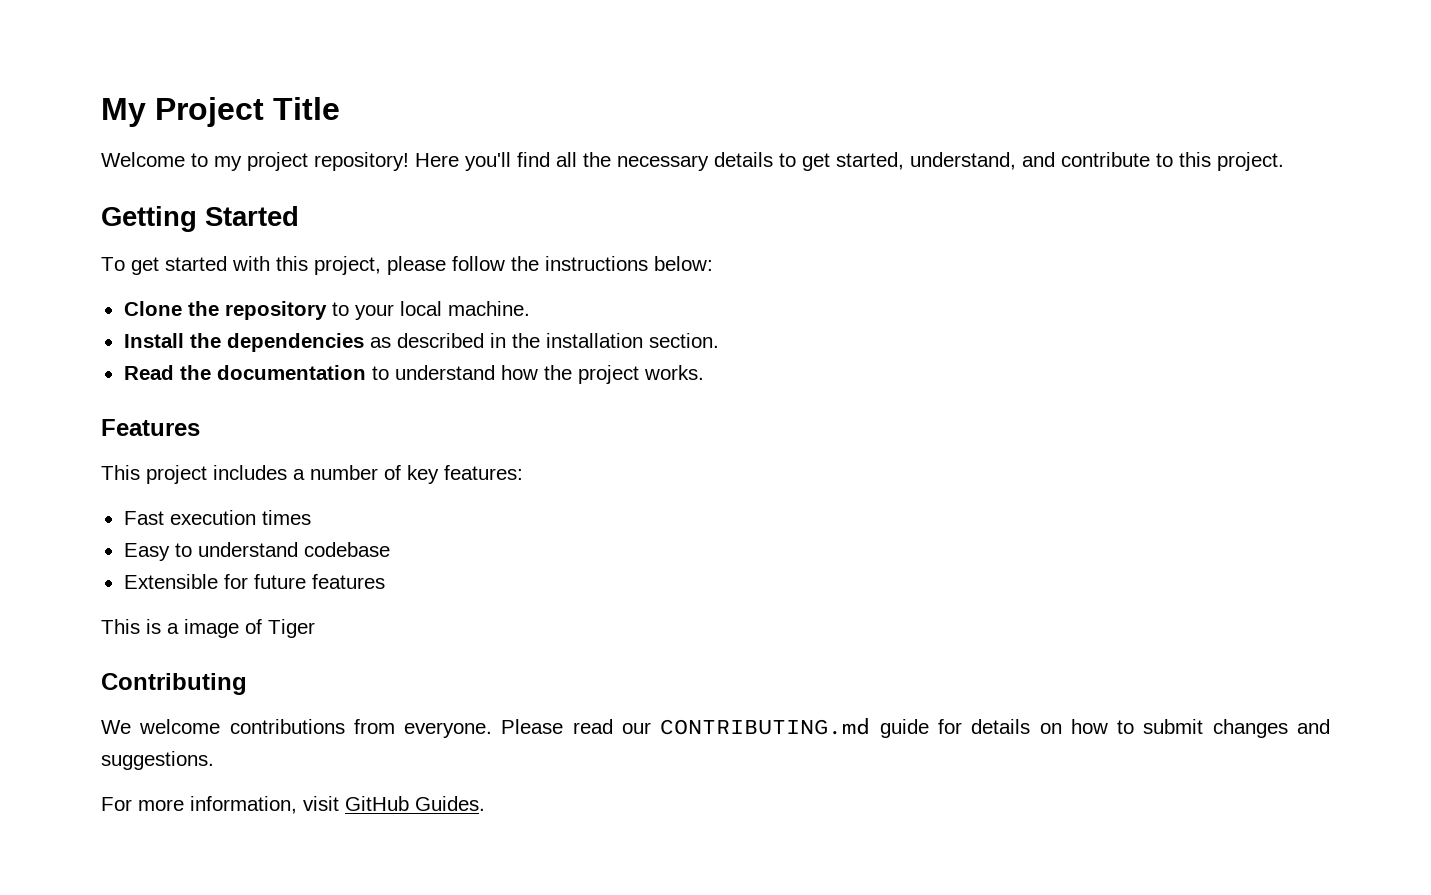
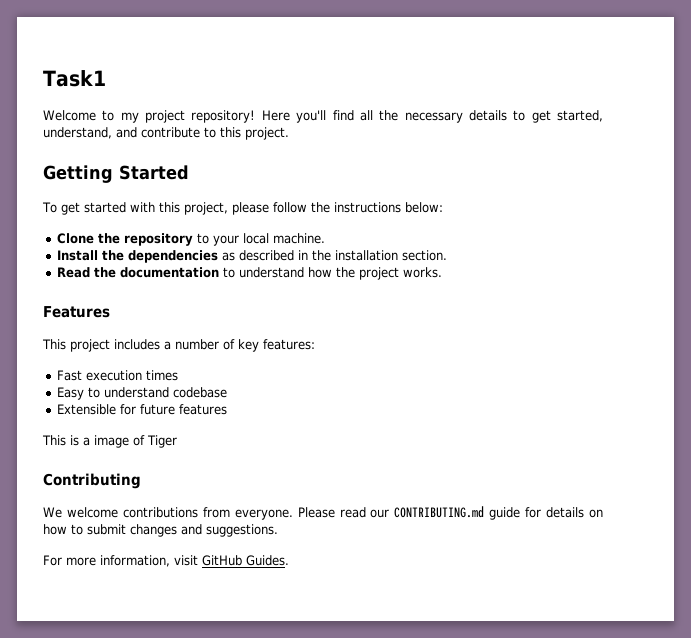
- My Project Title
+ Task1

